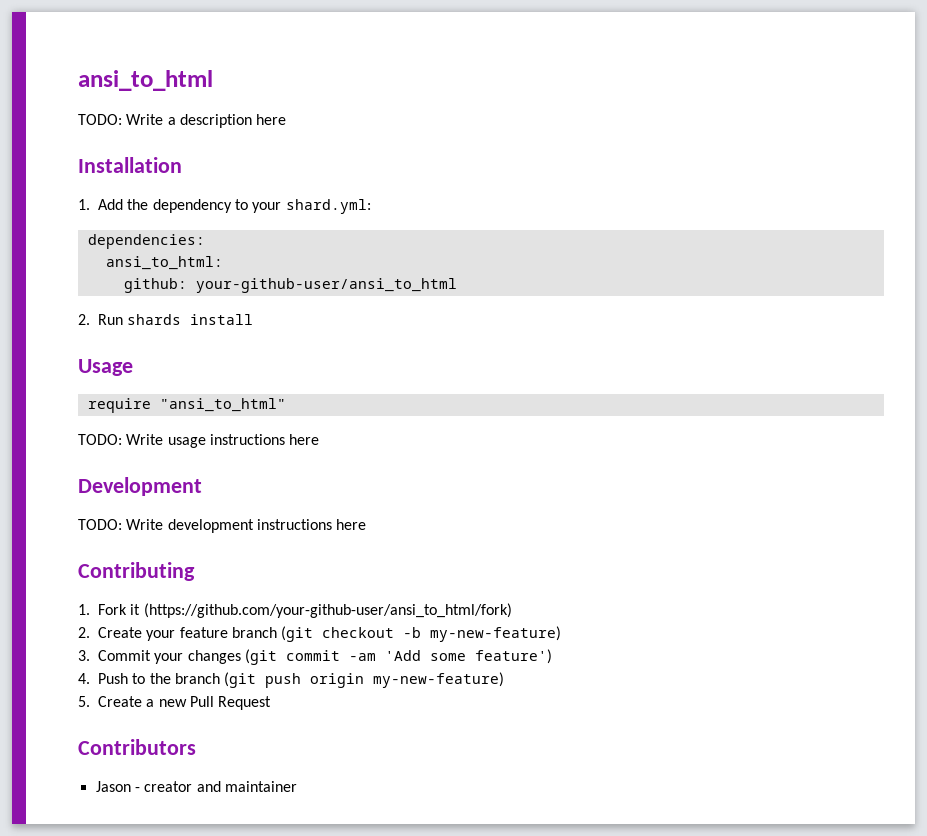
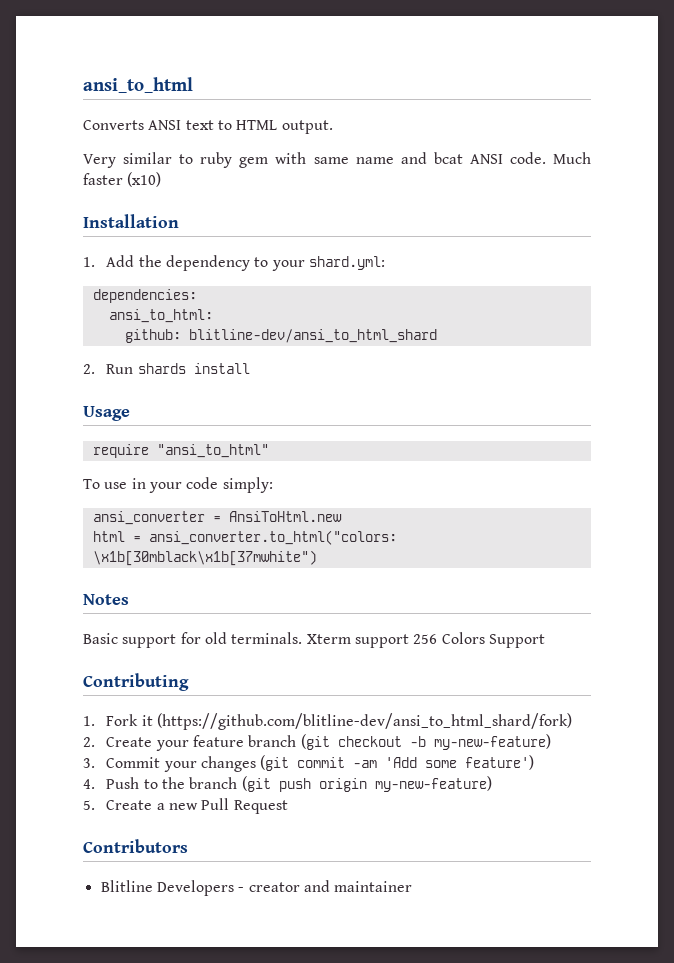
- TODO: Write a description here
+ Converts ANSI text to HTML output.
+ Very similar to ruby gem with same name and bcat ANSI code. Much faster (x10)
- github: your-github-user/ansi_to_html
+ github: blitline-dev/ansi_to_html_shard
- TODO: Write usage instructions here
- Development
- TODO: Write development instructions here
+ To use in your code simply:
+ ansi_converter = AnsiToHtml.new
+ html = ansi_converter.to_html("colors: \x1b[30mblack\x1b[37mwhite")
+ Notes
+ Basic support for old terminals. Xterm support 256 Colors Support
- 1. Fork it (https://github.com/your-github-user/ansi_to_html/fork)
+ 1. Fork it (https://github.com/blitline-dev/ansi_to_html_shard/fork)
- Jason - creator and maintainer
+ Blitline Developers - creator and maintainer

